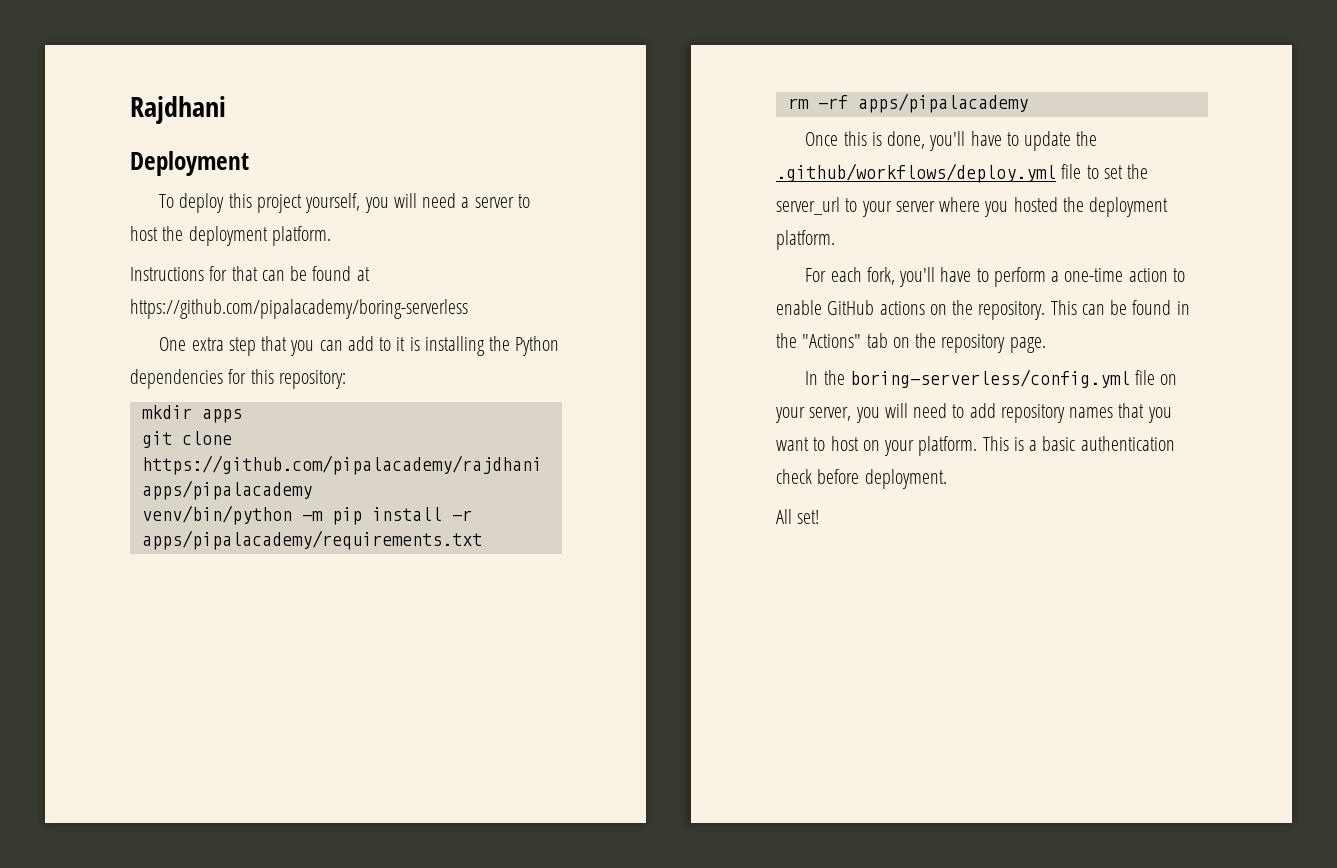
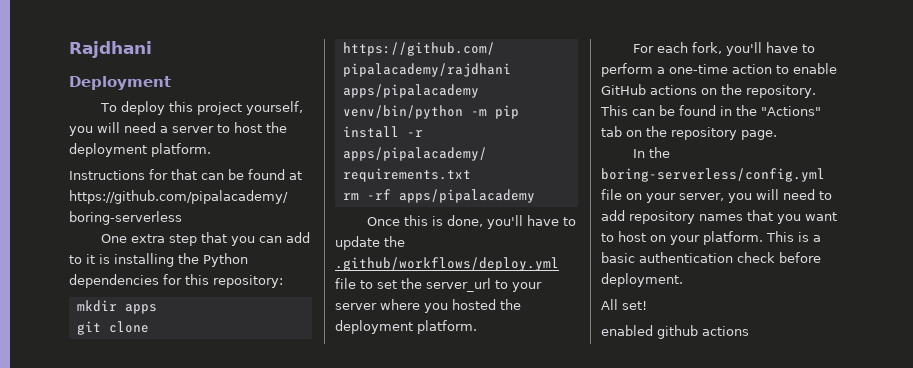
+ enabled github actions

